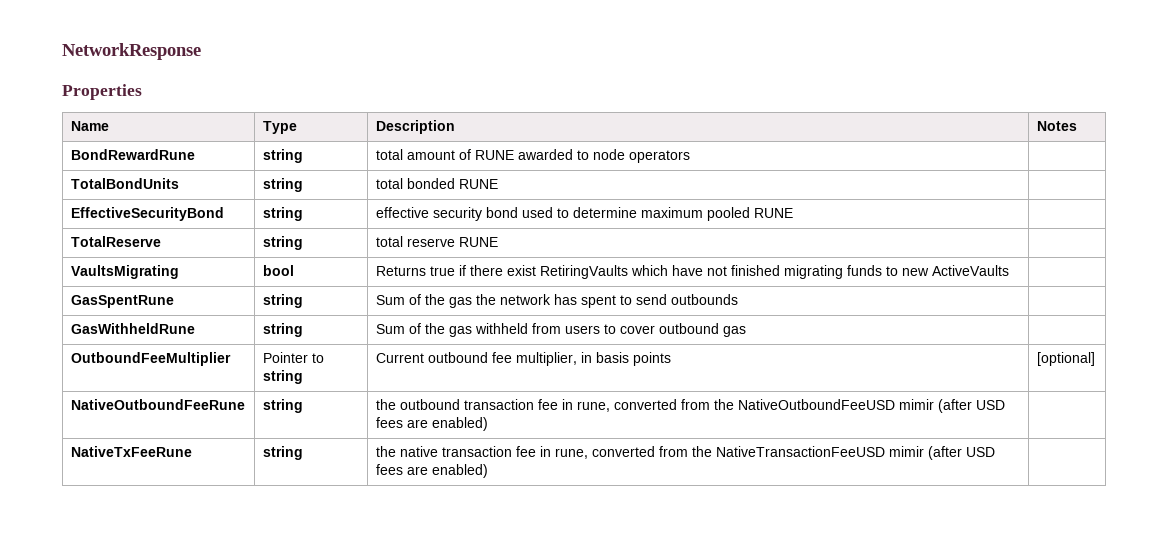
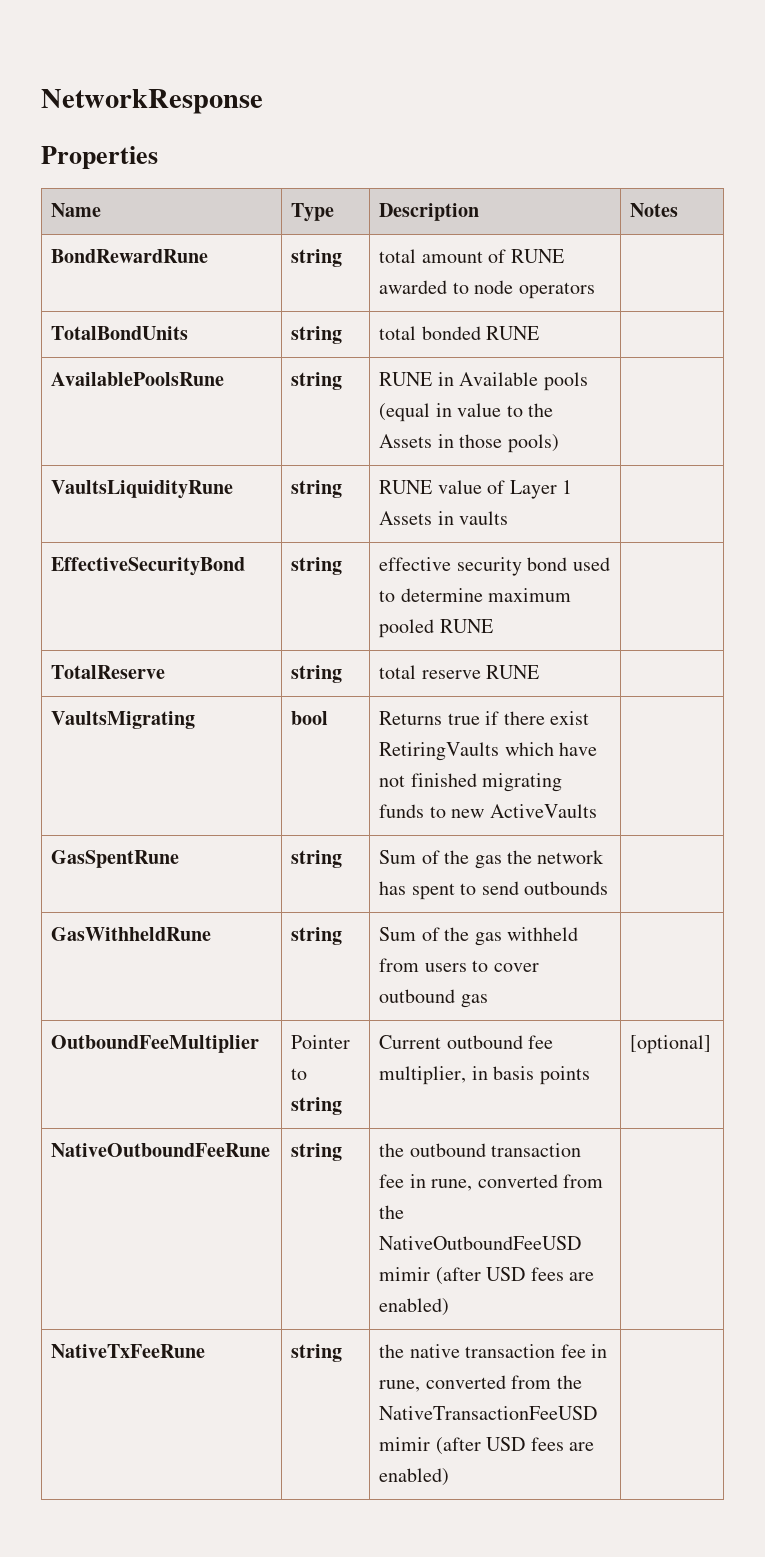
+ AvailablePoolsRune | string | RUNE in Available pools (equal in value to the Assets in those pools) |
+ VaultsLiquidityRune | string | RUNE value of Layer 1 Assets in vaults |

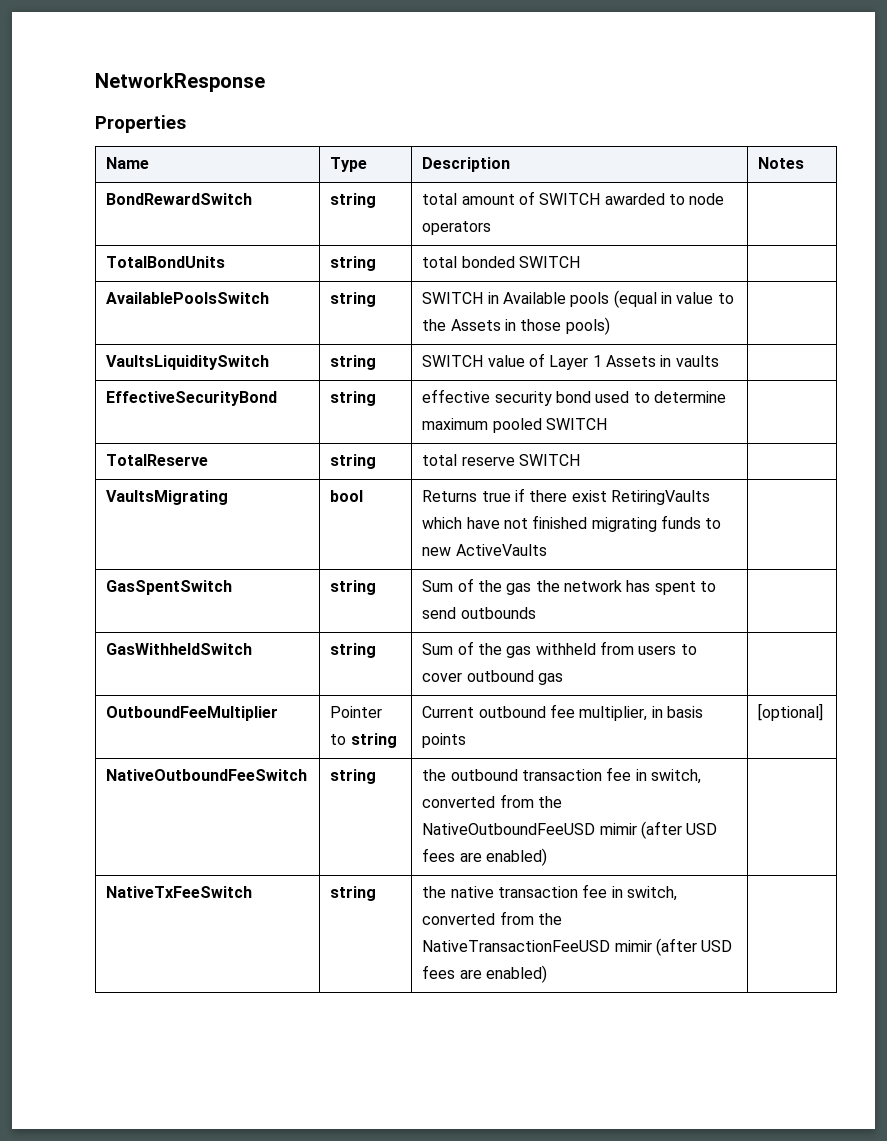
- BondRewardRune | string | total amount of RUNE awarded to node operators |
+ BondRewardSwitch | string | total amount of SWITCH awarded to node operators |
- TotalBondUnits | string | total bonded RUNE |
- AvailablePoolsRune | string | RUNE in Available pools (equal in value to the Assets in those pools) |
+ TotalBondUnits | string | total bonded SWITCH |
+ AvailablePoolsSwitch | string | SWITCH in Available pools (equal in value to the Assets in those pools) |
- VaultsLiquidityRune | string | RUNE value of Layer 1 Assets in vaults |
+ VaultsLiquiditySwitch | string | SWITCH value of Layer 1 Assets in vaults |
- EffectiveSecurityBond | string | effective security bond used to determine maximum pooled RUNE |
+ EffectiveSecurityBond | string | effective security bond used to determine maximum pooled SWITCH |
- TotalReserve | string | total reserve RUNE |
+ TotalReserve | string | total reserve SWITCH |
- GasSpentRune | string | Sum of the gas the network has spent to send outbounds |
+ GasSpentSwitch | string | Sum of the gas the network has spent to send outbounds |
- GasWithheldRune | string | Sum of the gas withheld from users to cover outbound gas |
+ GasWithheldSwitch | string | Sum of the gas withheld from users to cover outbound gas |
- NativeOutboundFeeRune | string | the outbound transaction fee in rune, converted from the NativeOutboundFeeUSD mimir (after USD fees are enabled) |
+ NativeOutboundFeeSwitch | string | the outbound transaction fee in switch, converted from the NativeOutboundFeeUSD mimir (after USD fees are enabled) |
- NativeTxFeeRune | string | the native transaction fee in rune, converted from the NativeTransactionFeeUSD mimir (after USD fees are enabled) |
+ NativeTxFeeSwitch | string | the native transaction fee in switch, converted from the NativeTransactionFeeUSD mimir (after USD fees are enabled) |

